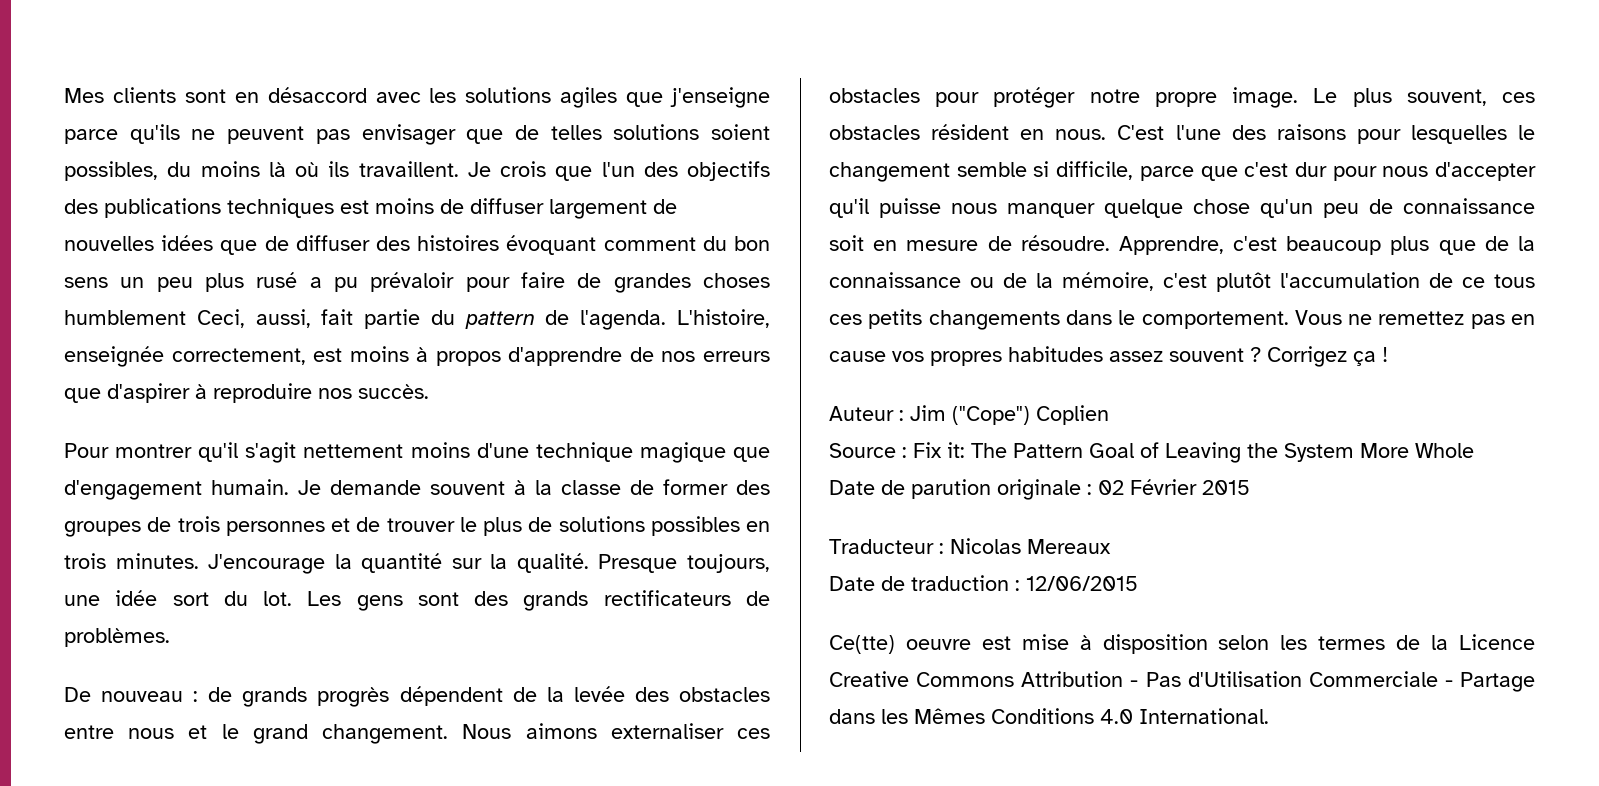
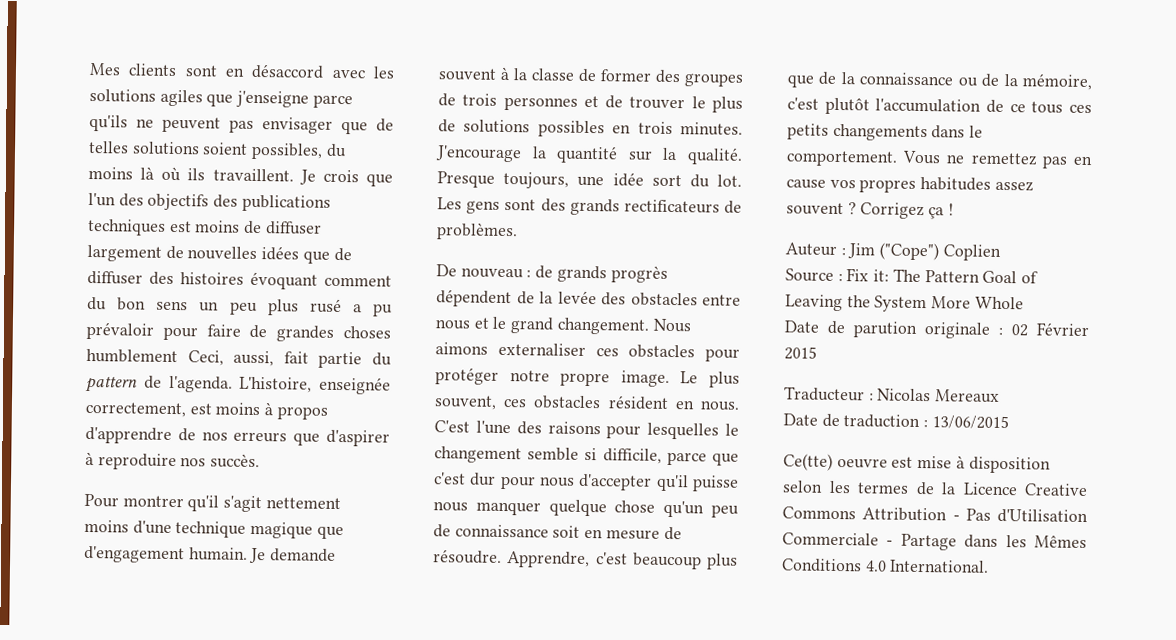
- Date de traduction : 12/06/2015
+ Date de traduction : 13/06/2015

